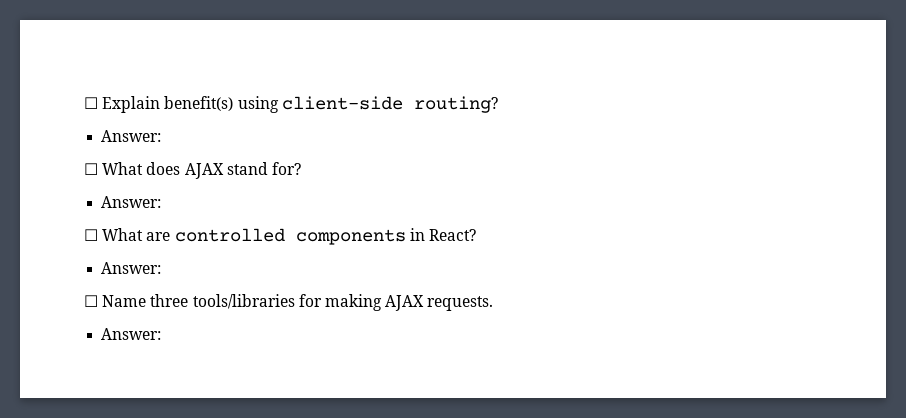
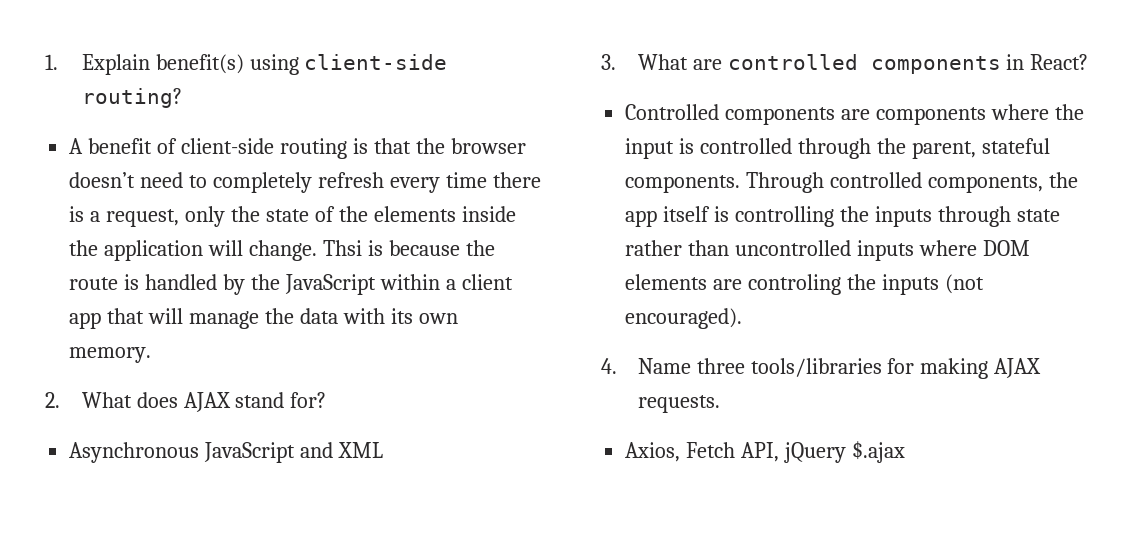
- ☐ Explain benefit(s) using client-side routing?
- Answer:
- ☐ What does AJAX stand for?
- Answer:
- ☐ What are controlled components in React?
- Answer:
- ☐ Name three tools/libraries for making AJAX requests.
- Answer:
+ 1. Explain benefit(s) using client-side routing?
+ A benefit of client-side routing is that the browser doesn’t need to completely refresh every time there is a request, only the state of the elements inside the application will change. Thsi is because the route is handled by the JavaScript within a client app that will manage the data with its own memory.
+ 2. What does AJAX stand for?
+ Asynchronous JavaScript and XML
+ 3. What are controlled components in React?
+ Controlled components are components where the input is controlled through the parent, stateful components. Through controlled components, the app itself is controlling the inputs through state rather than uncontrolled inputs where DOM elements are controling the inputs (not encouraged).
+ 4. Name three tools/libraries for making AJAX requests.
+ Axios, Fetch API, jQuery $.ajax

